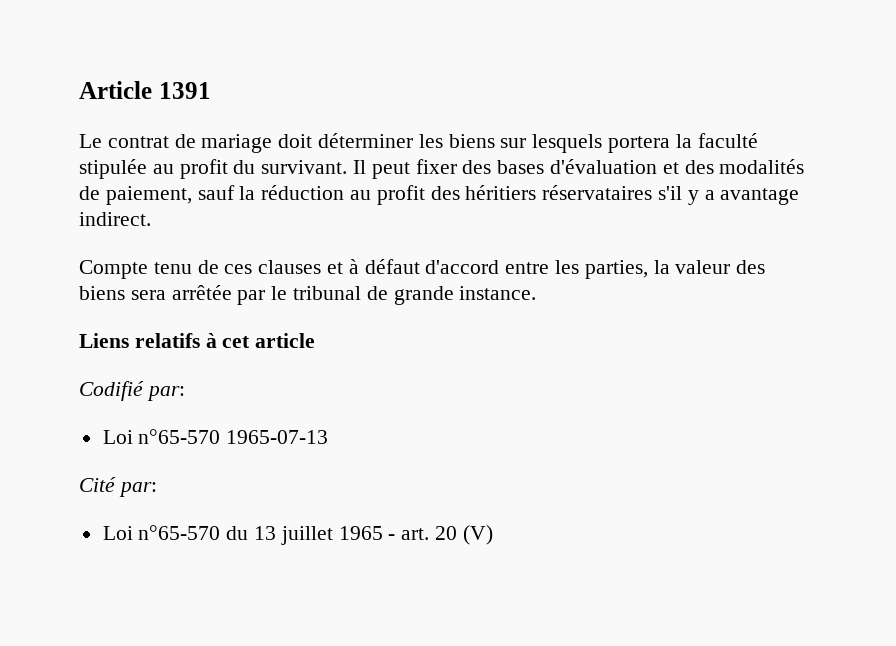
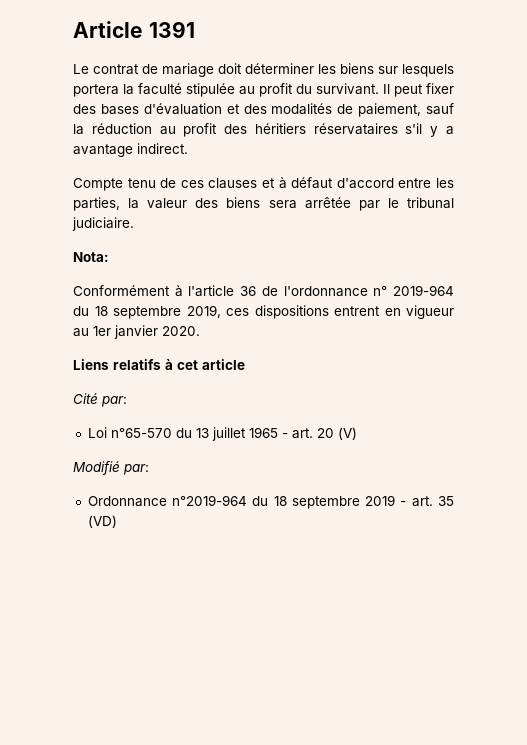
- Compte tenu de ces clauses et à défaut d'accord entre les parties, la valeur des biens sera arrêtée par le tribunal de grande instance.
+ Compte tenu de ces clauses et à défaut d'accord entre les parties, la valeur des biens sera arrêtée par le tribunal judiciaire.
+ Nota:
+ Conformément à l'article 36 de l'ordonnance n° 2019-964 du 18 septembre 2019, ces dispositions entrent en vigueur au 1er janvier 2020.
- Codifié par:
- Loi n°65-570 1965-07-13
+ Modifié par:
+ Ordonnance n°2019-964 du 18 septembre 2019 - art. 35 (VD)

